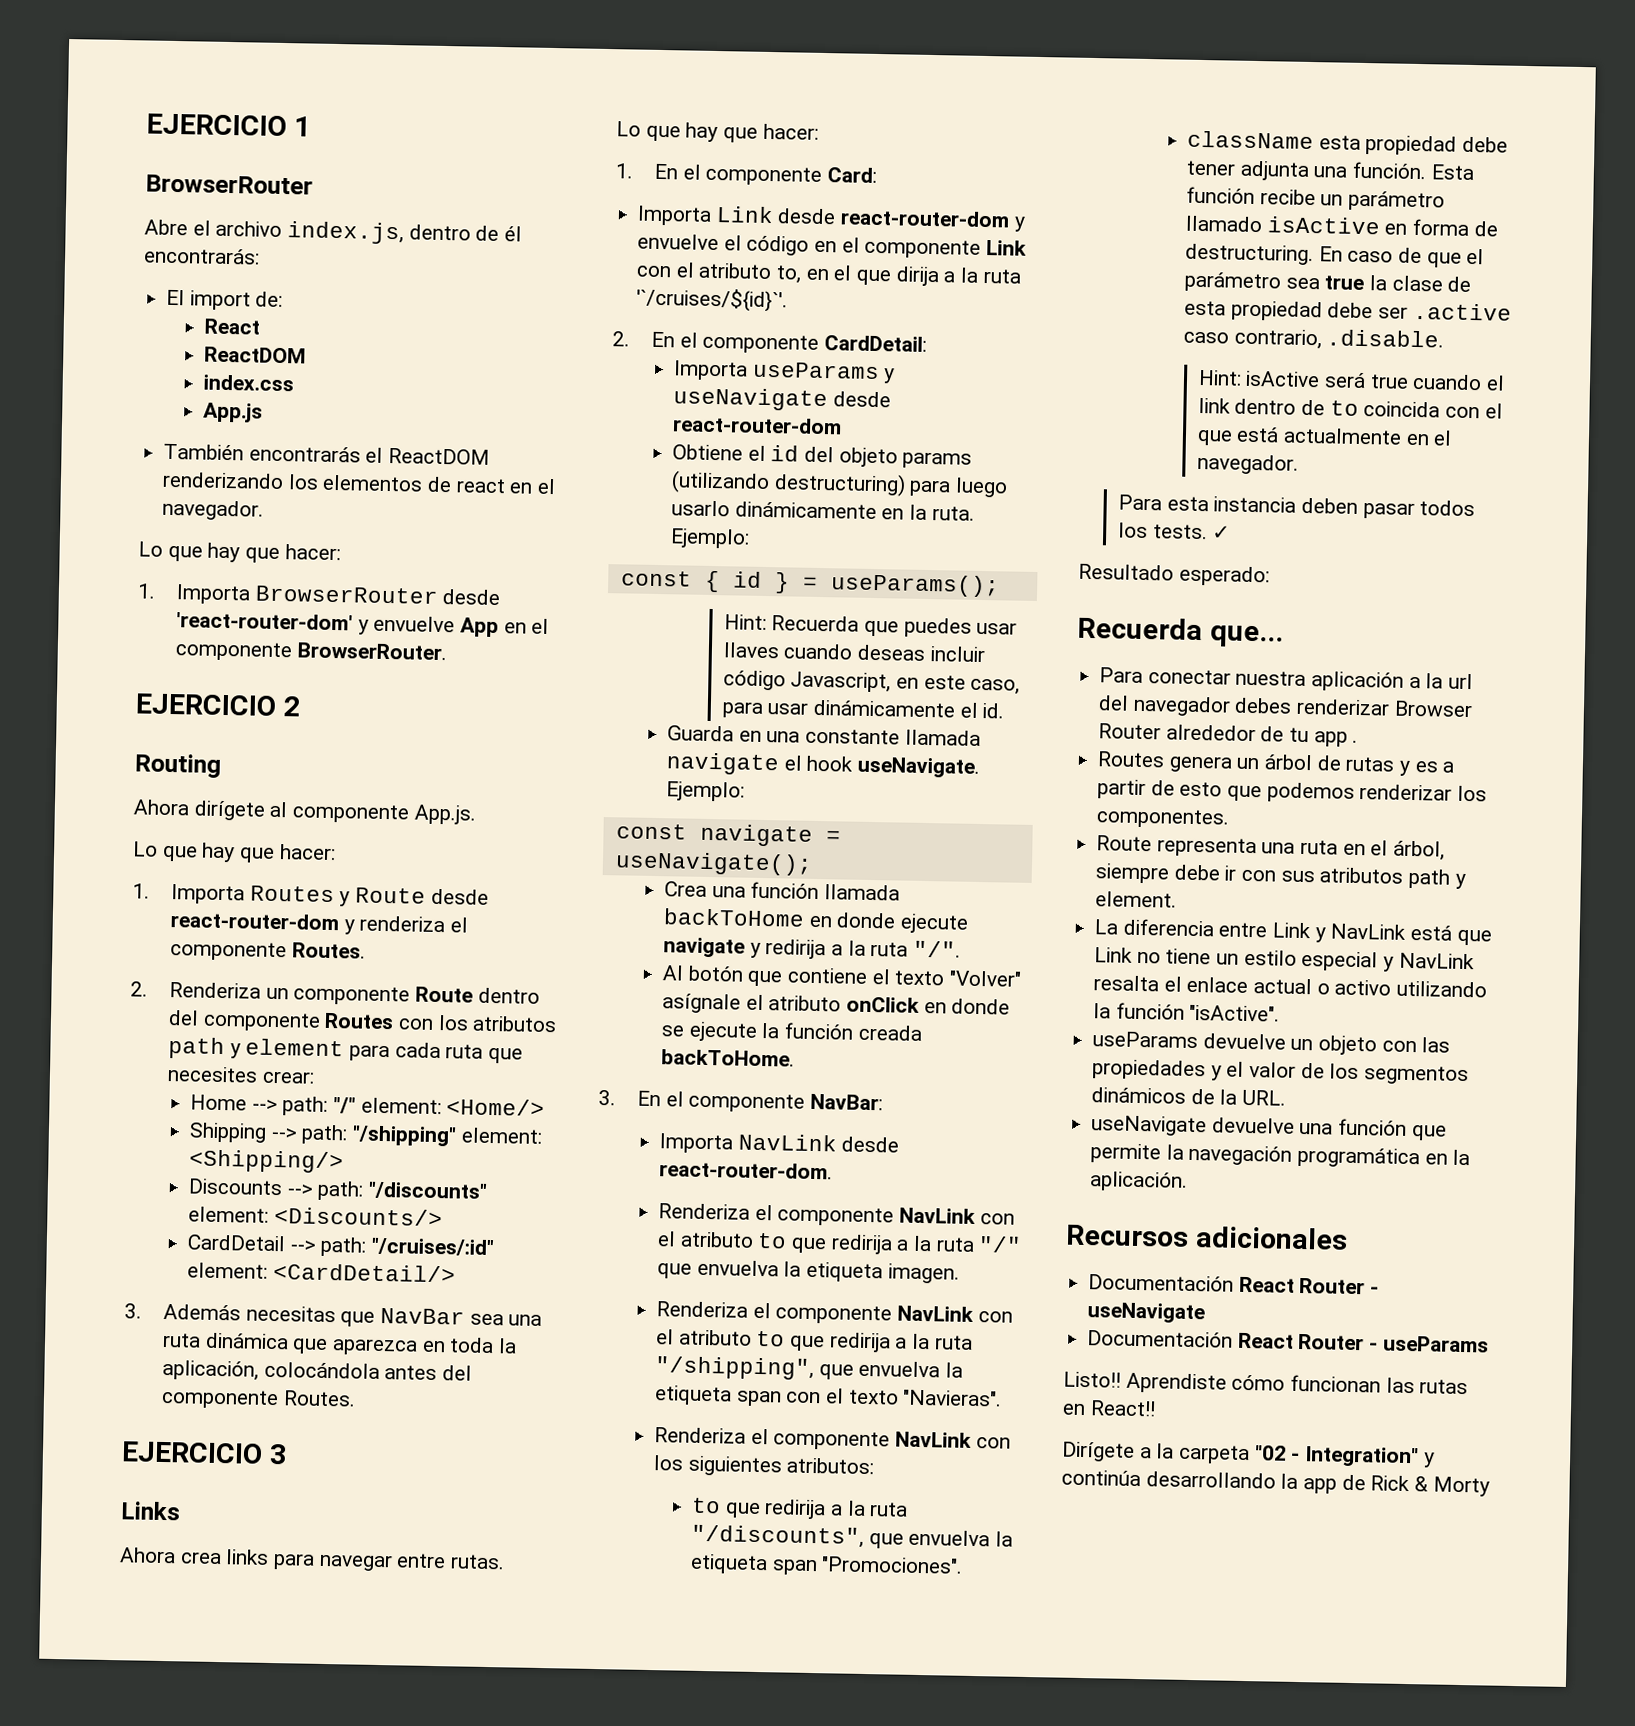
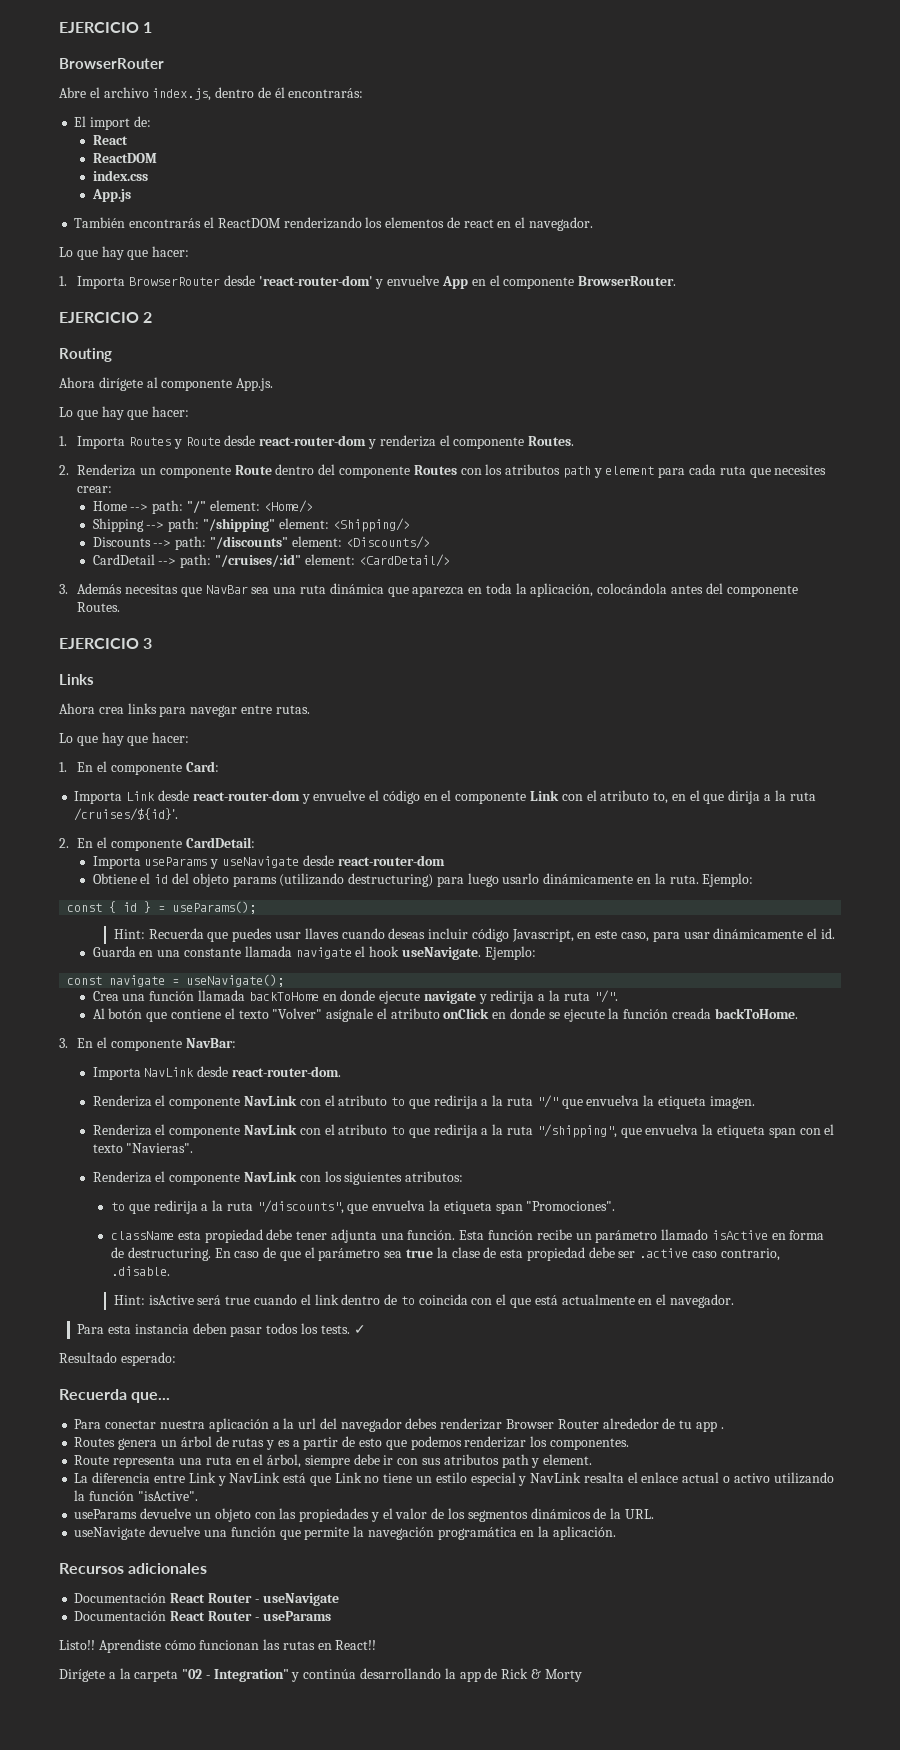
- Importa Link desde react-router-dom y envuelve el código en el componente Link con el atributo to, en el que dirija a la ruta '`/cruises/${id}`'.
+ Importa Link desde react-router-dom y envuelve el código en el componente Link con el atributo to, en el que dirija a la ruta /cruises/${id}'.

